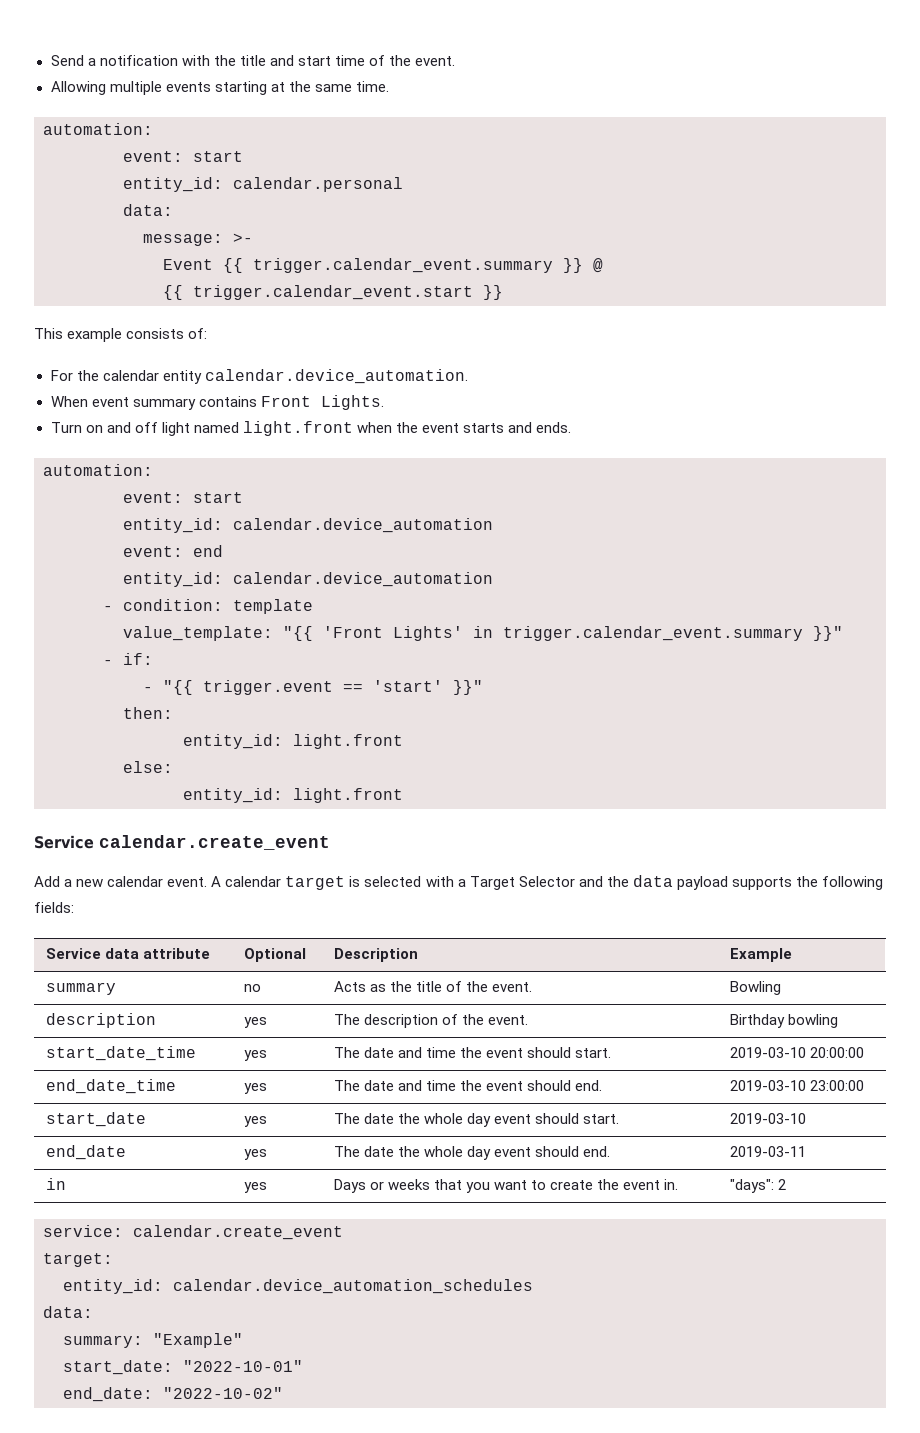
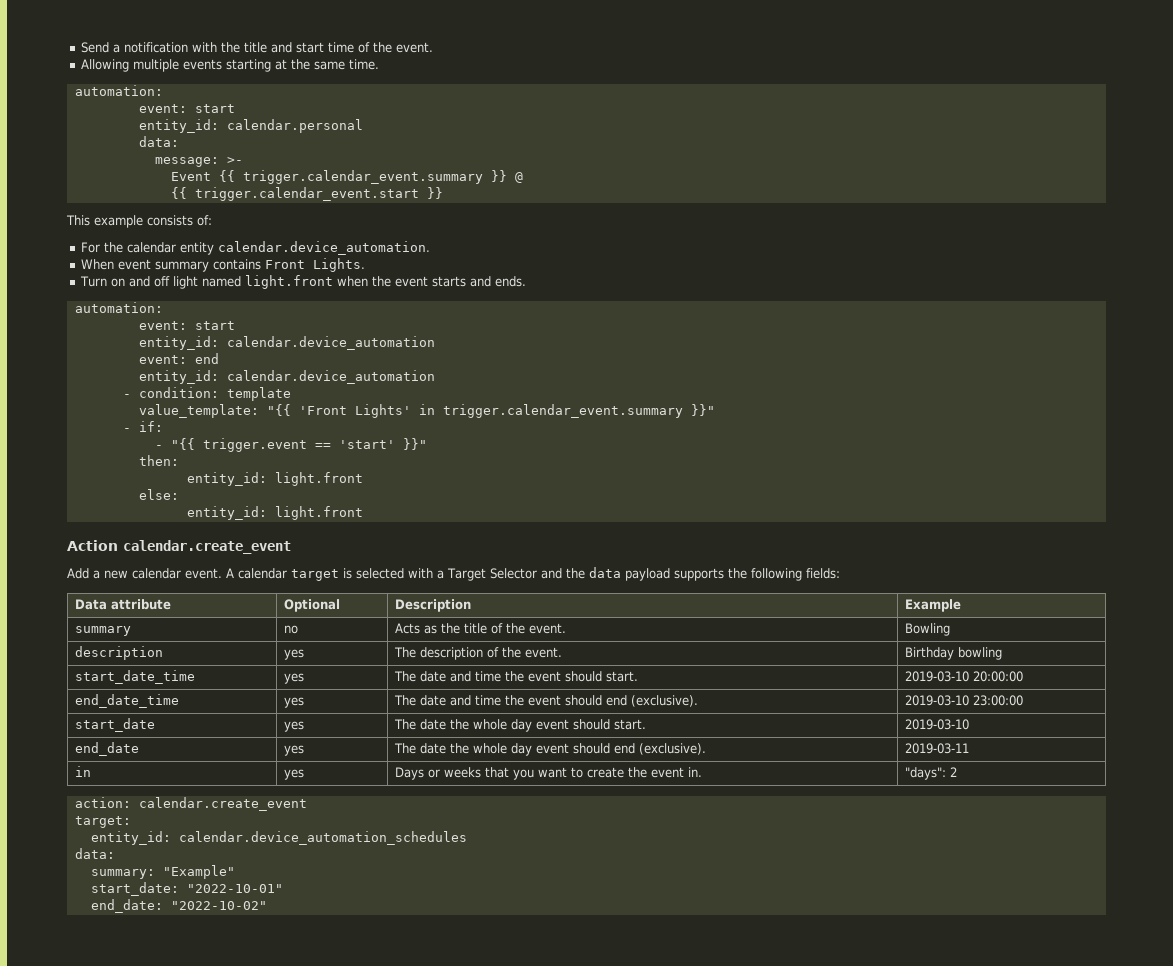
- Service calendar.create_event
+ Action calendar.create_event
- Service data attribute | Optional | Description | Example
+ Data attribute | Optional | Description | Example
- end_date_time | yes | The date and time the event should end. | 2019-03-10 23:00:00
+ end_date_time | yes | The date and time the event should end (exclusive). | 2019-03-10 23:00:00
- end_date | yes | The date the whole day event should end. | 2019-03-11
+ end_date | yes | The date the whole day event should end (exclusive). | 2019-03-11
- service: calendar.create_event
+ action: calendar.create_event

